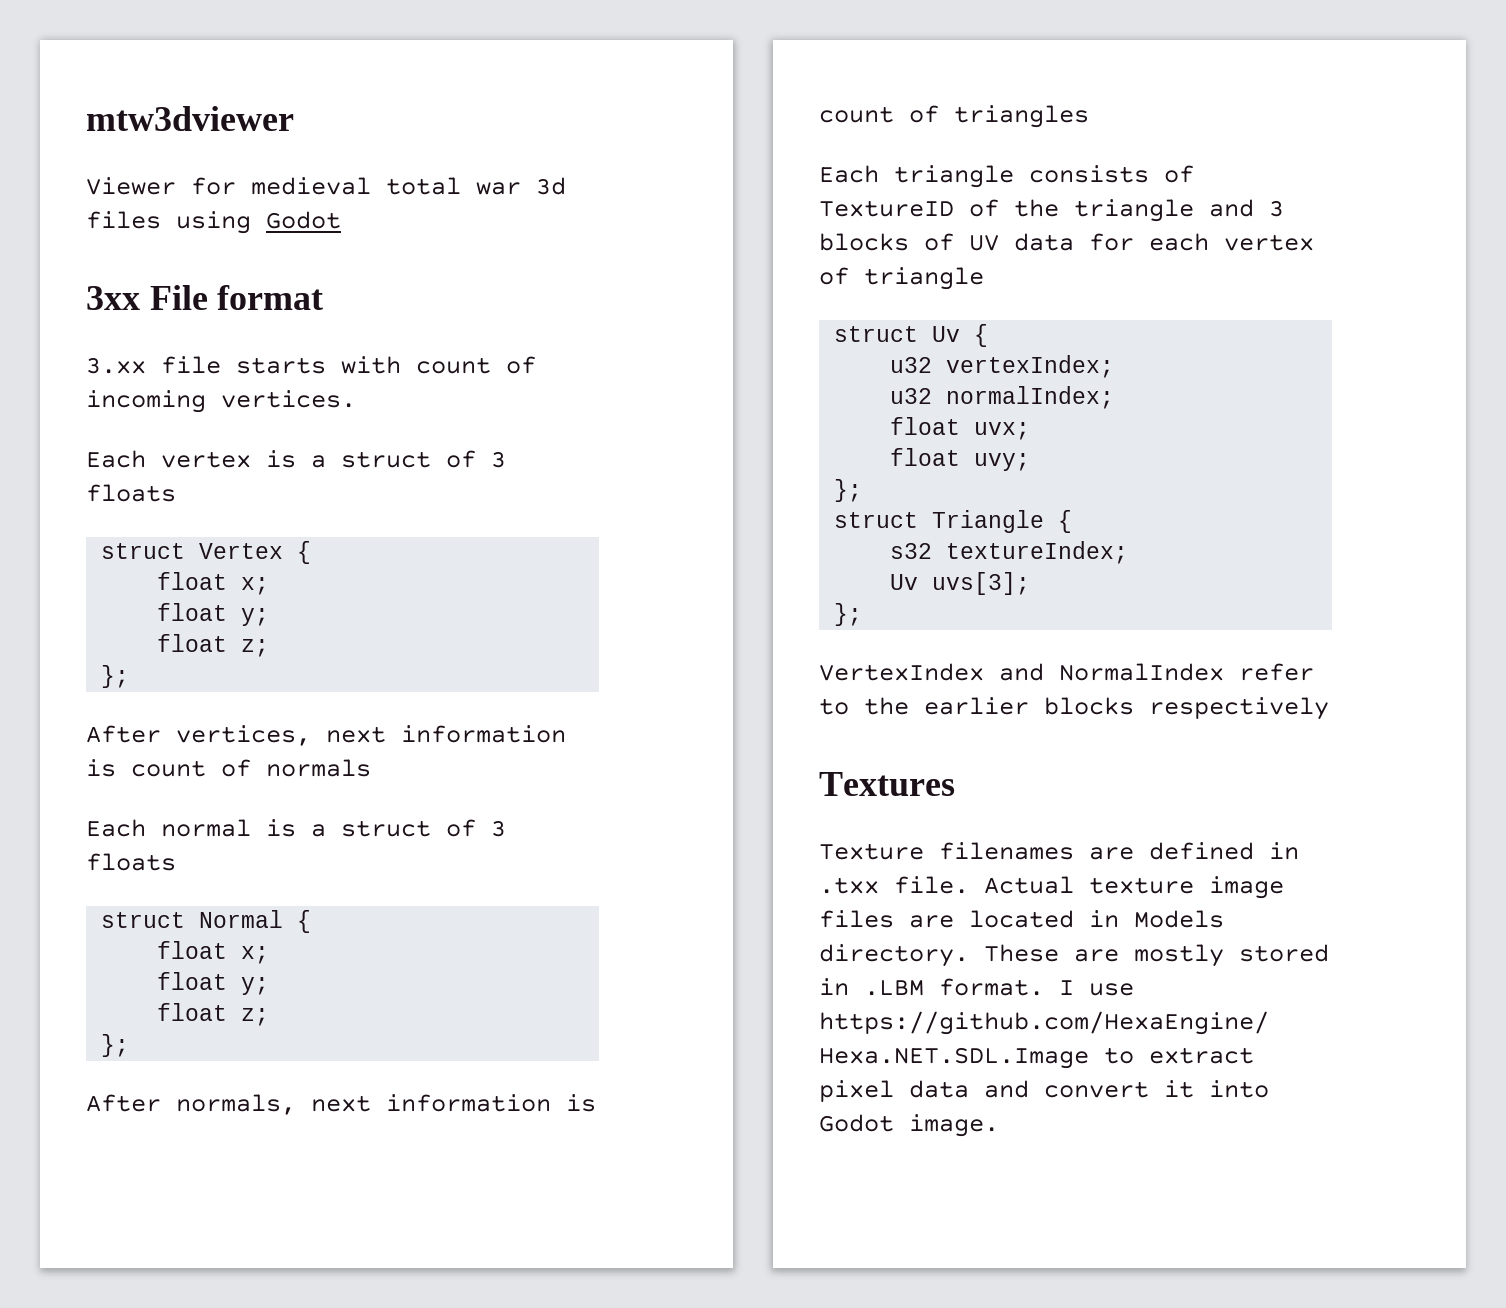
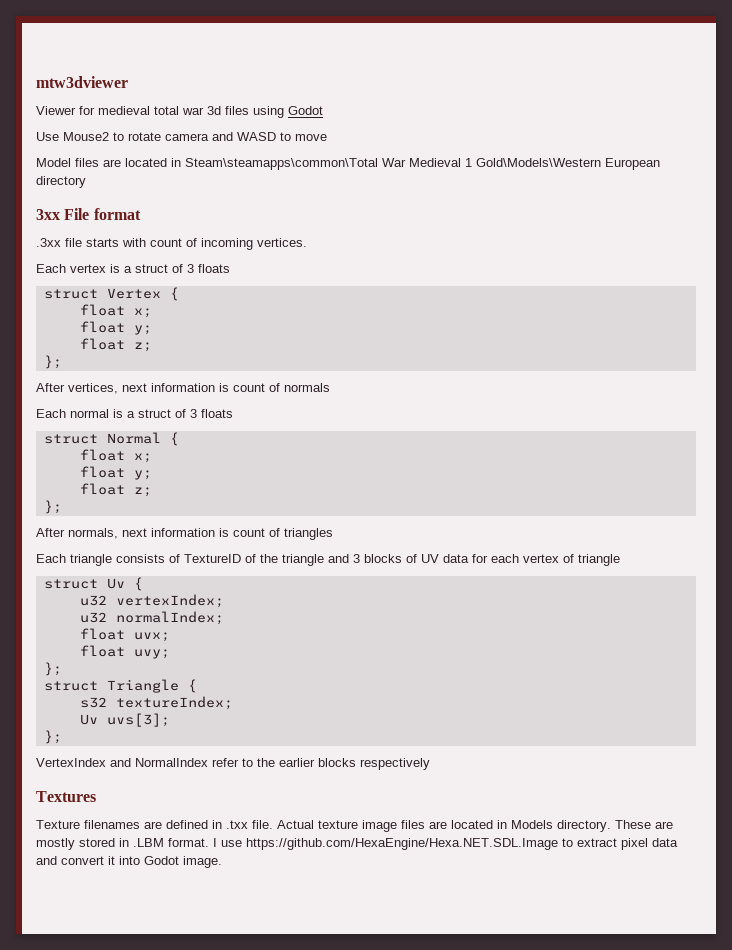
+ Use Mouse2 to rotate camera and WASD to move
+ Model files are located in Steam\steamapps\common\Total War Medieval 1 Gold\Models\Western European directory
- 3.xx file starts with count of incoming vertices.
+ .3xx file starts with count of incoming vertices.

